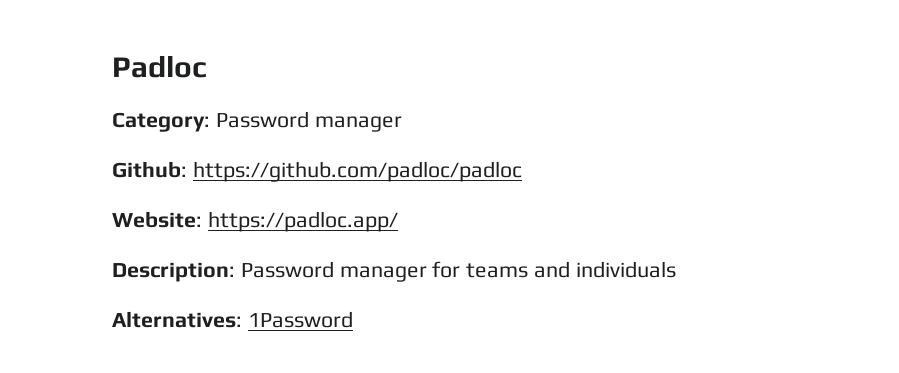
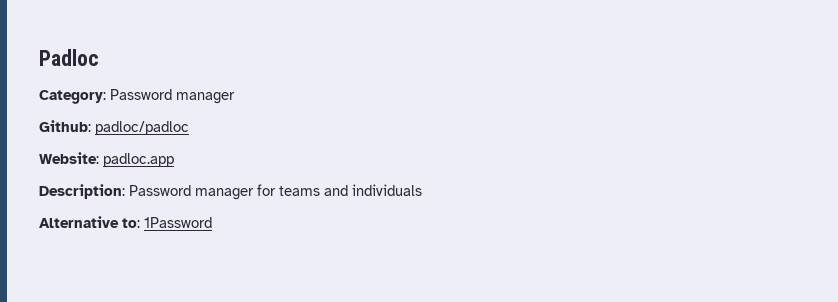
- Github: https://github.com/padloc/padloc
+ Github: padloc/padloc
- Website: https://padloc.app/
+ Website: padloc.app
- Alternatives: 1Password
+ Alternative to: 1Password

